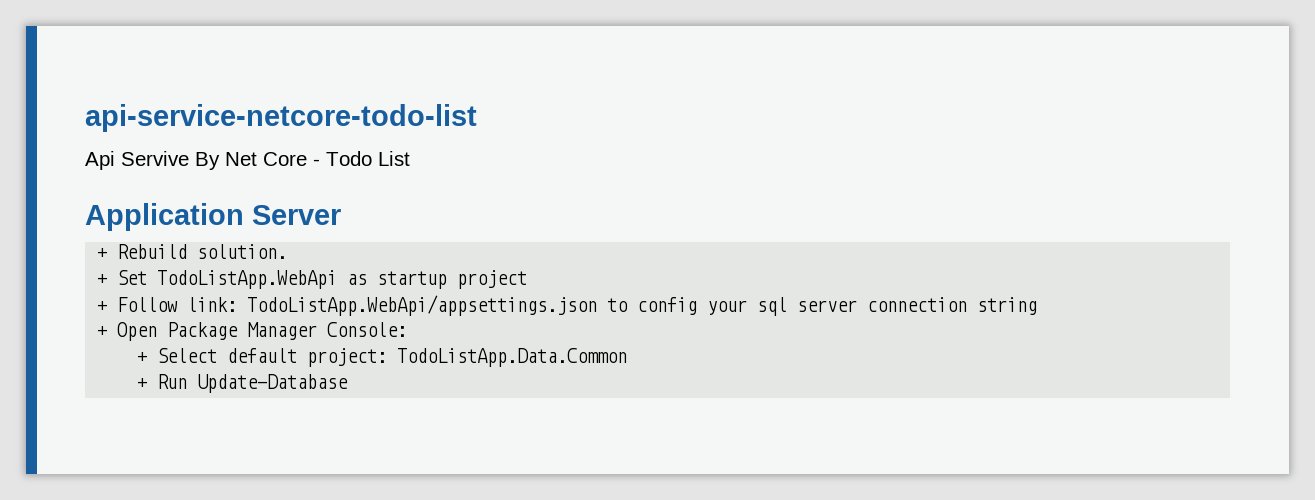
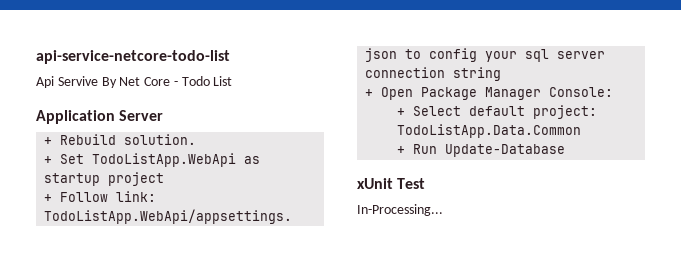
+ xUnit Test
+ In-Processing...

